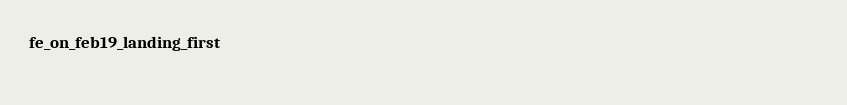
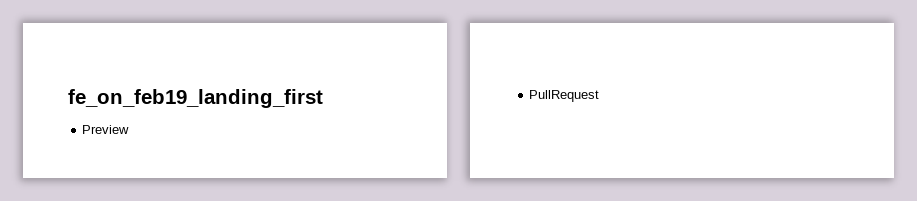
+ Preview
+ PullRequest

